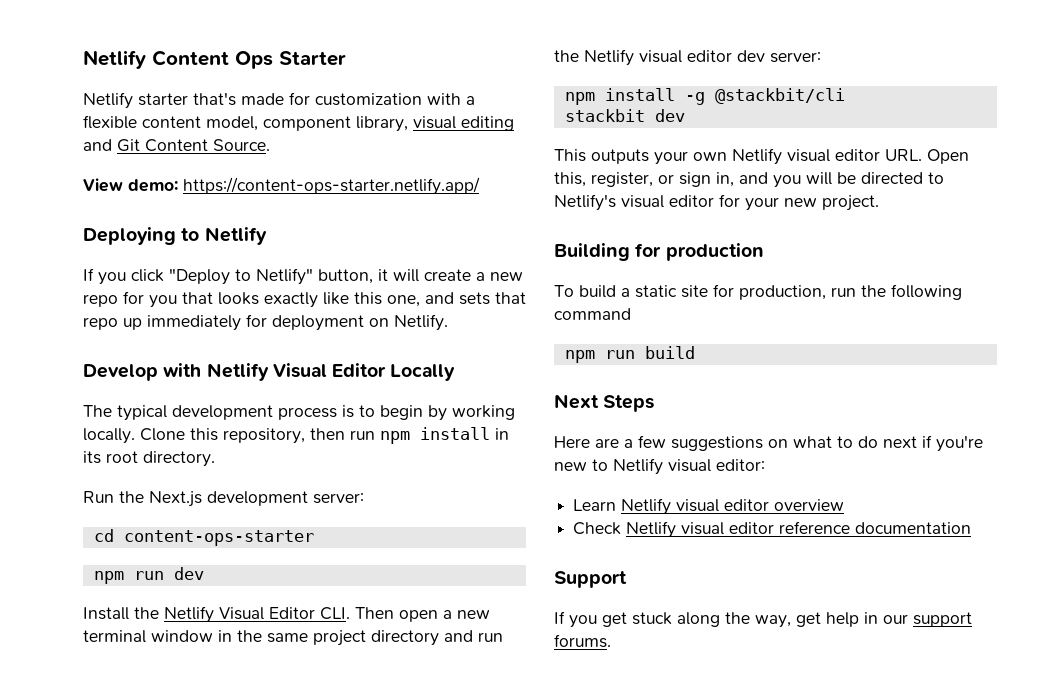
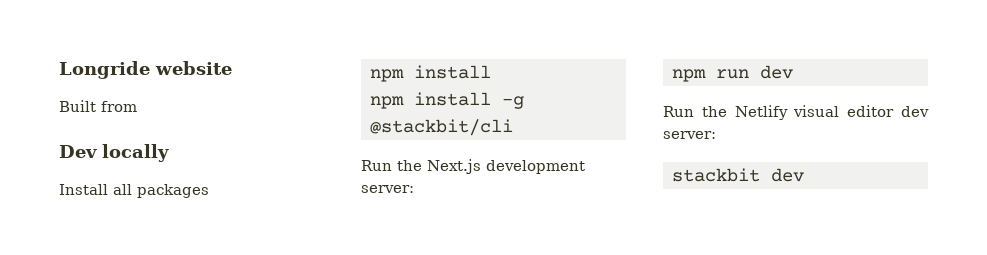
- Netlify Content Ops Starter
- Netlify starter that's made for customization with a flexible content model, component library, visual editing and Git Content Source.
- View demo: https://content-ops-starter.netlify.app/
- Deploying to Netlify
- If you click "Deploy to Netlify" button, it will create a new repo for you that looks exactly like this one, and sets that repo up immediately for deployment on Netlify.
- Develop with Netlify Visual Editor Locally
- The typical development process is to begin by working locally. Clone this repository, then run npm install in its root directory.
+ Longride website
+ Built from
+ Dev locally
+ Install all packages
+ npm install
+ npm install -g @stackbit/cli
- cd content-ops-starter
- Install the Netlify Visual Editor CLI. Then open a new terminal window in the same project directory and run the Netlify visual editor dev server:
+ Run the Netlify visual editor dev server:
- npm install -g @stackbit/cli
  stackbit dev
- This outputs your own Netlify visual editor URL. Open this, register, or sign in, and you will be directed to Netlify's visual editor for your new project.
- Building for production
- To build a static site for production, run the following command
- npm run build
- Next Steps
- Here are a few suggestions on what to do next if you're new to Netlify visual editor:
- Learn Netlify visual editor overview
- Check Netlify visual editor reference documentation
- Support
- If you get stuck along the way, get help in our support forums.

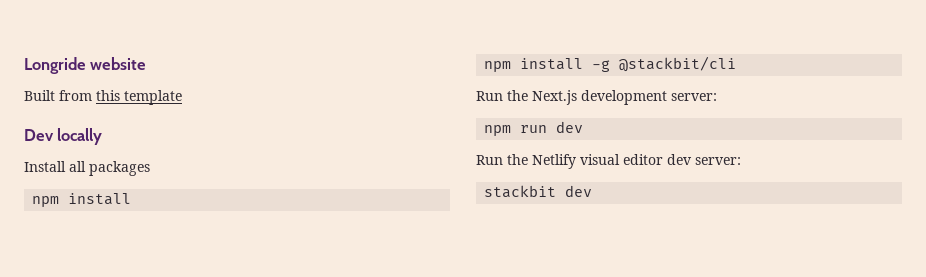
- Built from
+ Built from this template

